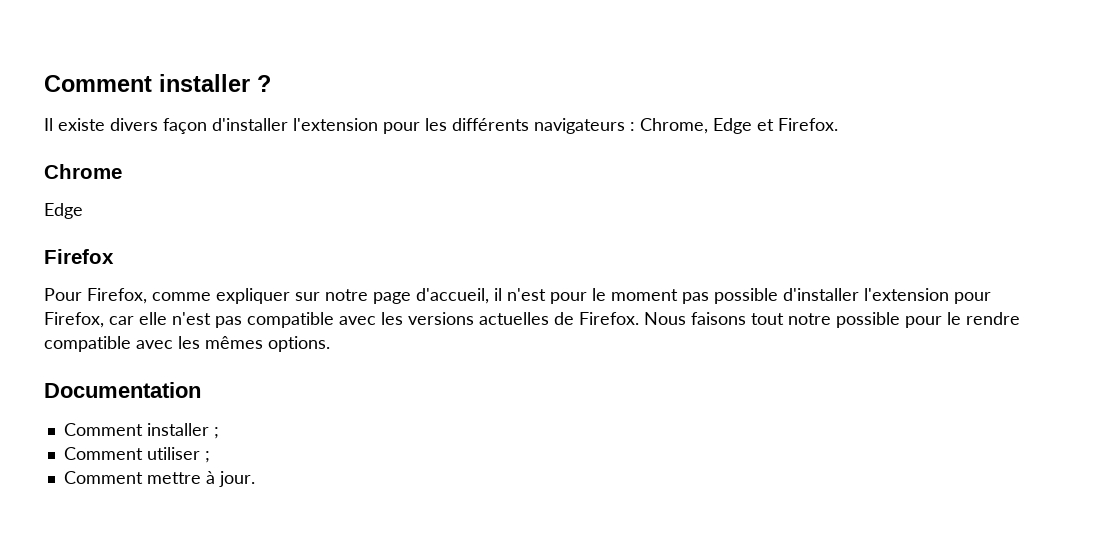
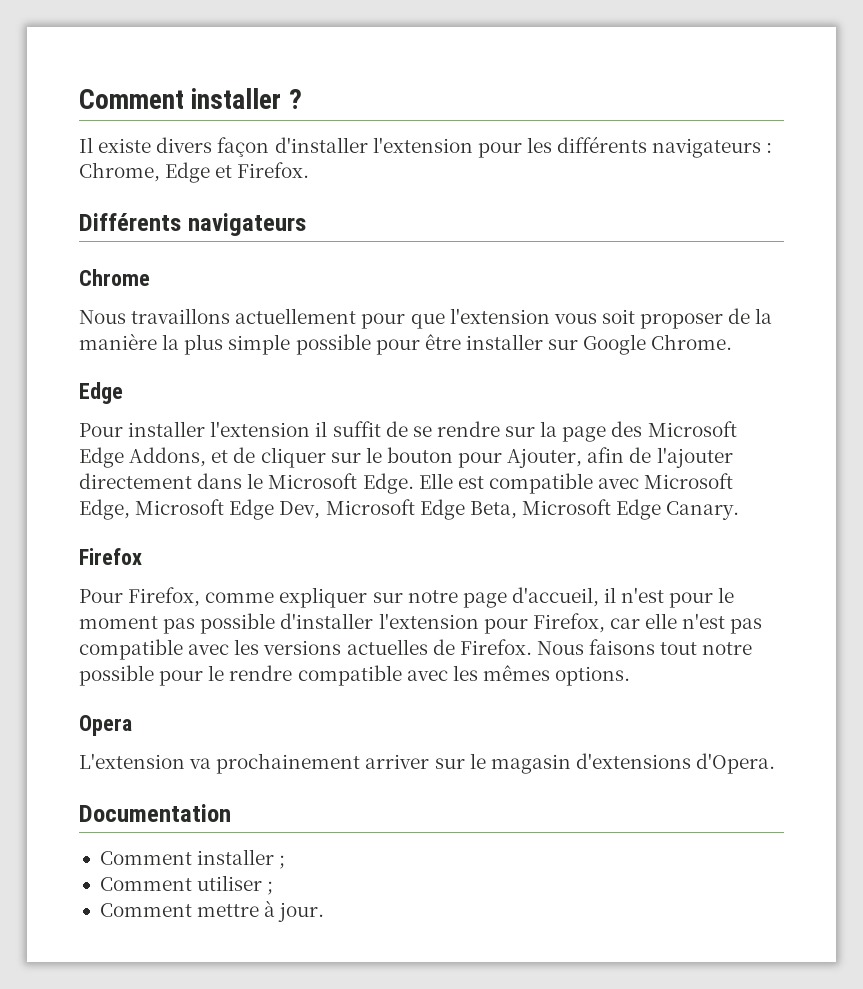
+ Différents navigateurs
  Chrome
+ Nous travaillons actuellement pour que l'extension vous soit proposer de la manière la plus simple possible pour être installer sur Google Chrome.
  Edge
+ Pour installer l'extension il suffit de se rendre sur la page des Microsoft Edge Addons, et de cliquer sur le bouton pour Ajouter, afin de l'ajouter directement dans le Microsoft Edge. Elle est compatible avec Microsoft Edge, Microsoft Edge Dev, Microsoft Edge Beta, Microsoft Edge Canary.
+ Opera
+ L'extension va prochainement arriver sur le magasin d'extensions d'Opera.

